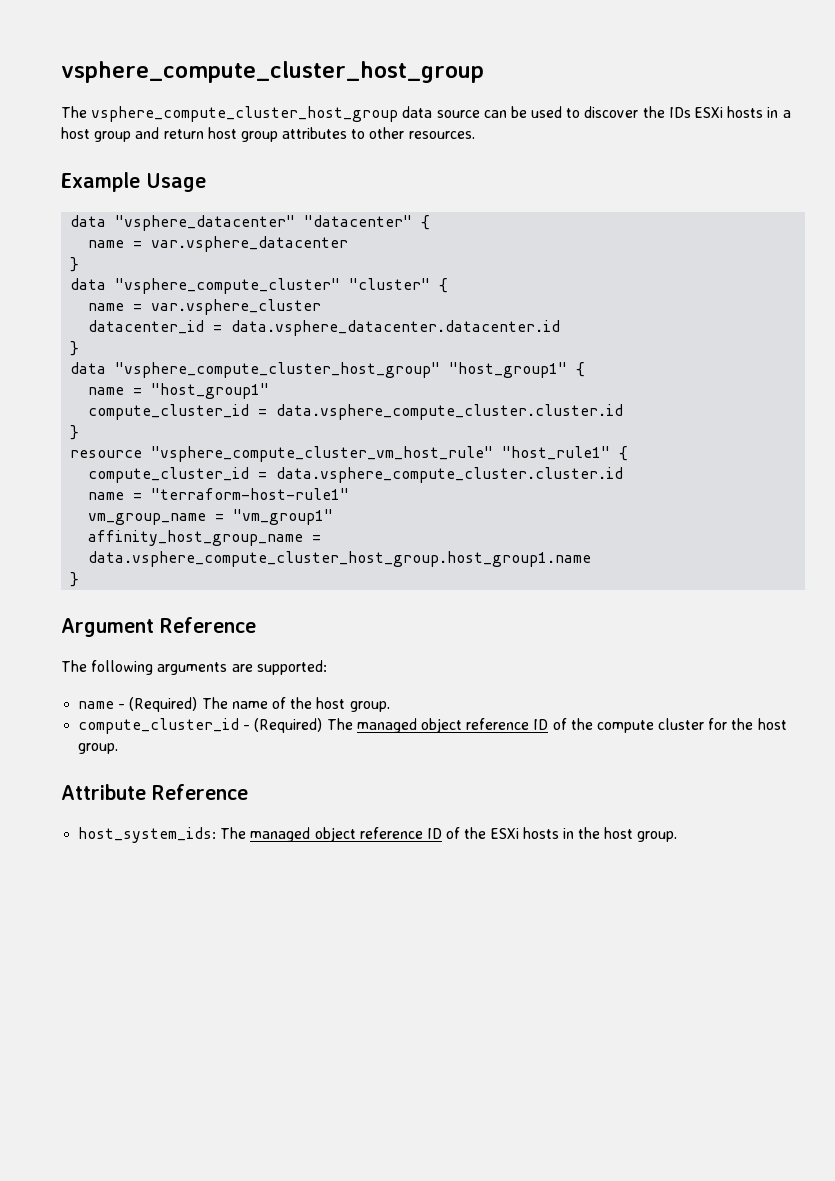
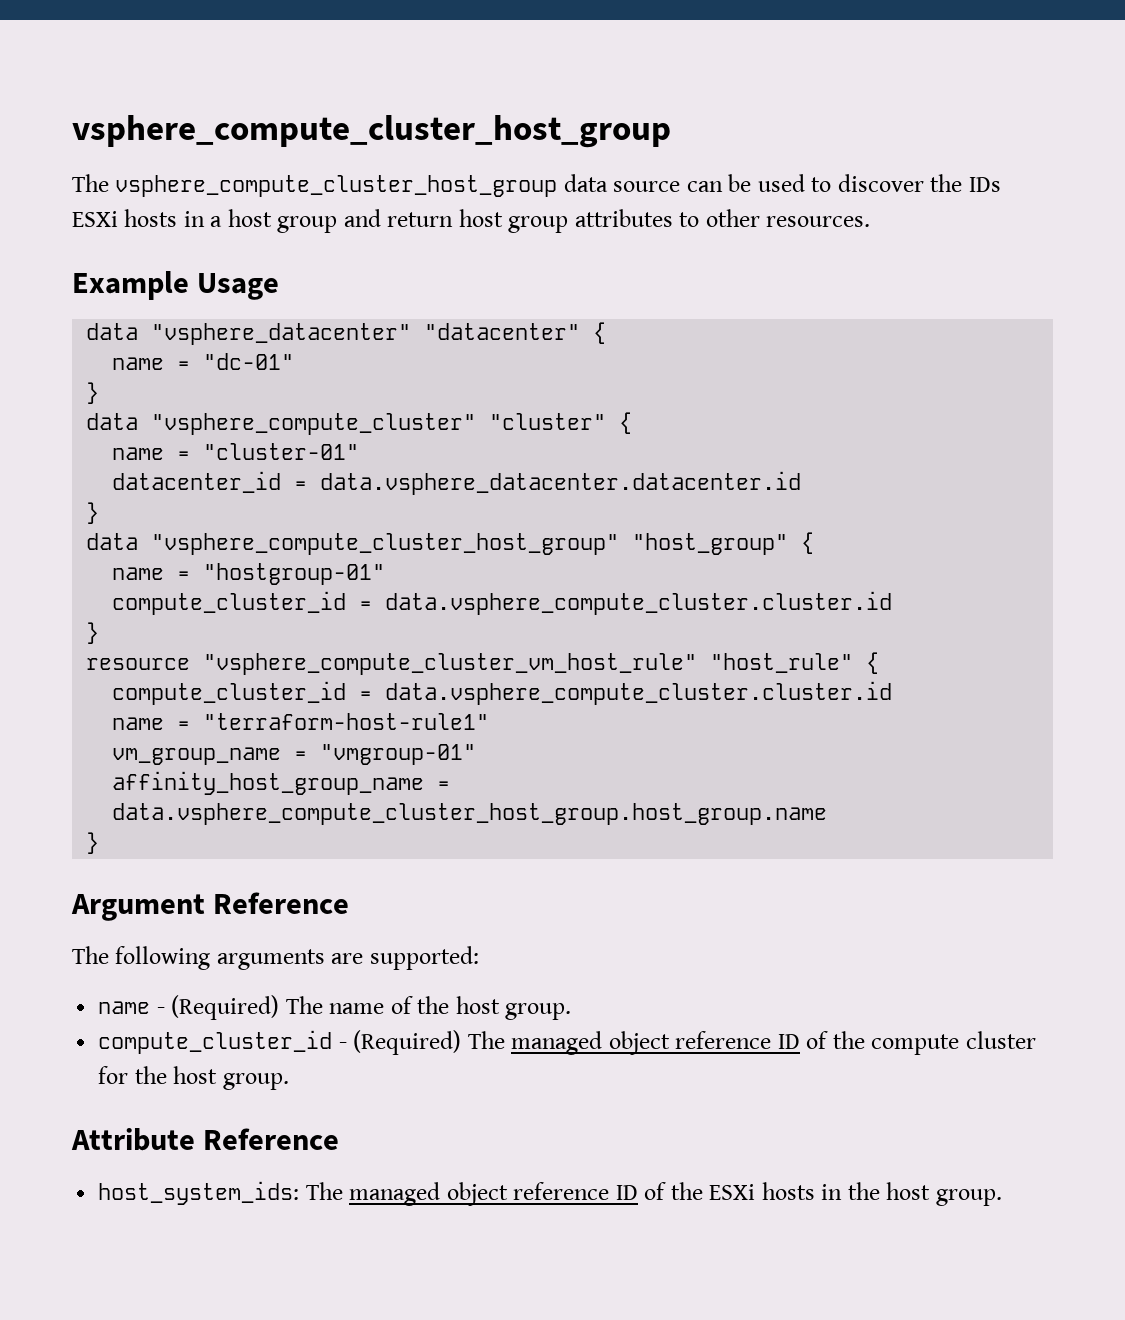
- name = var.vsphere_datacenter
+ name = "dc-01"
- name = var.vsphere_cluster
+ name = "cluster-01"
- data "vsphere_compute_cluster_host_group" "host_group1" {
- name = "host_group1"
+ data "vsphere_compute_cluster_host_group" "host_group" {
+ name = "hostgroup-01"
- resource "vsphere_compute_cluster_vm_host_rule" "host_rule1" {
+ resource "vsphere_compute_cluster_vm_host_rule" "host_rule" {
- vm_group_name = "vm_group1"
+ vm_group_name = "vmgroup-01"
- affinity_host_group_name = data.vsphere_compute_cluster_host_group.host_group1.name
+ affinity_host_group_name = data.vsphere_compute_cluster_host_group.host_group.name

